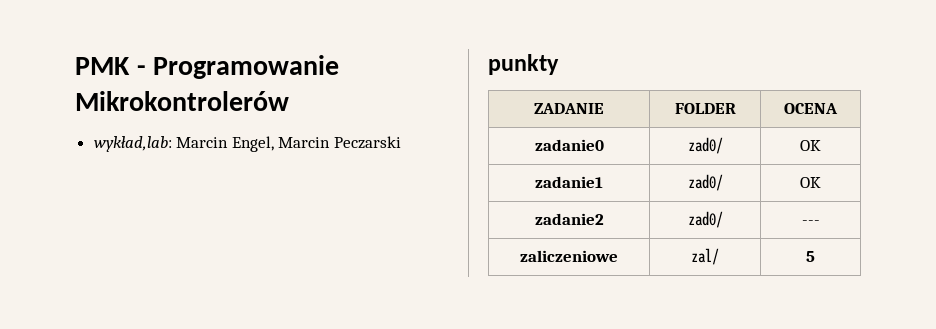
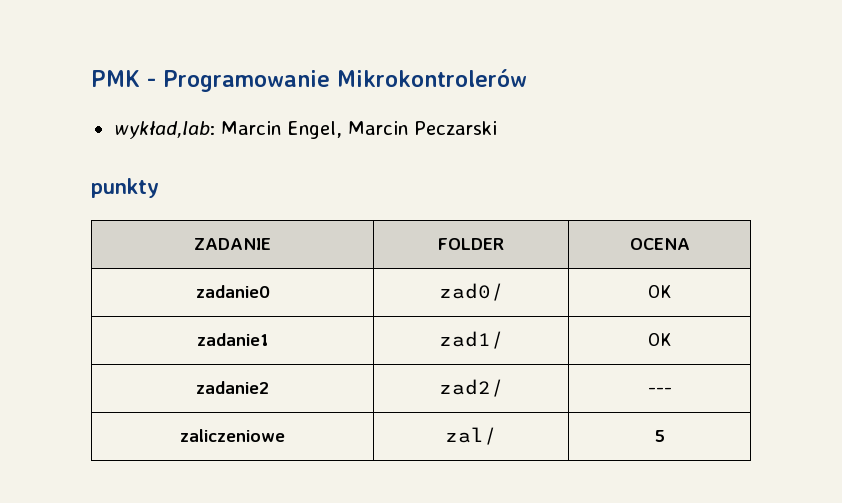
- zadanie1 | zad0/ | OK
+ zadanie1 | zad1/ | OK
- zadanie2 | zad0/ | ---
+ zadanie2 | zad2/ | ---

